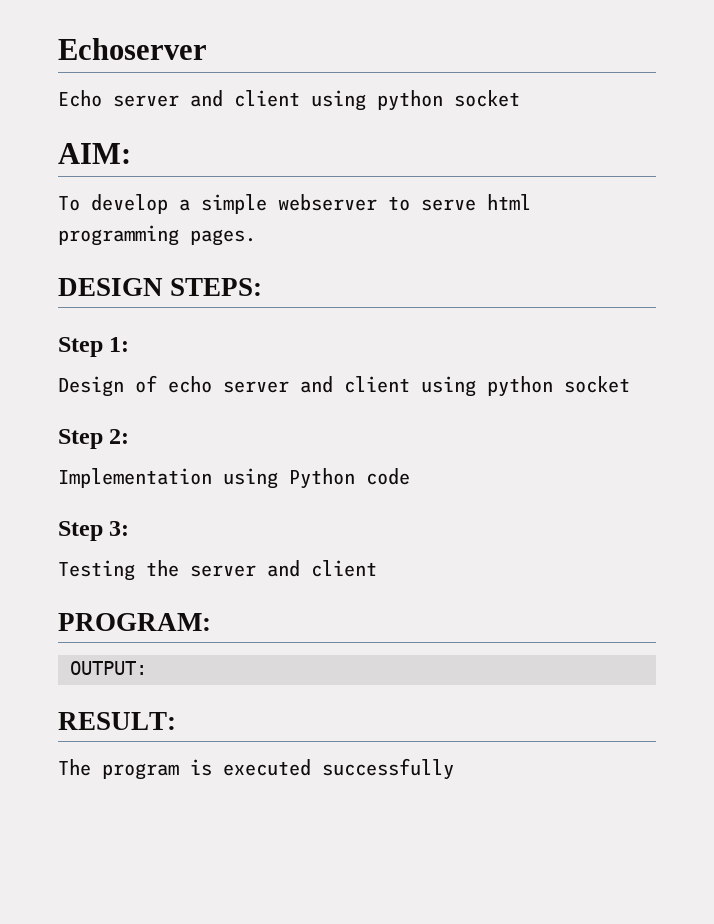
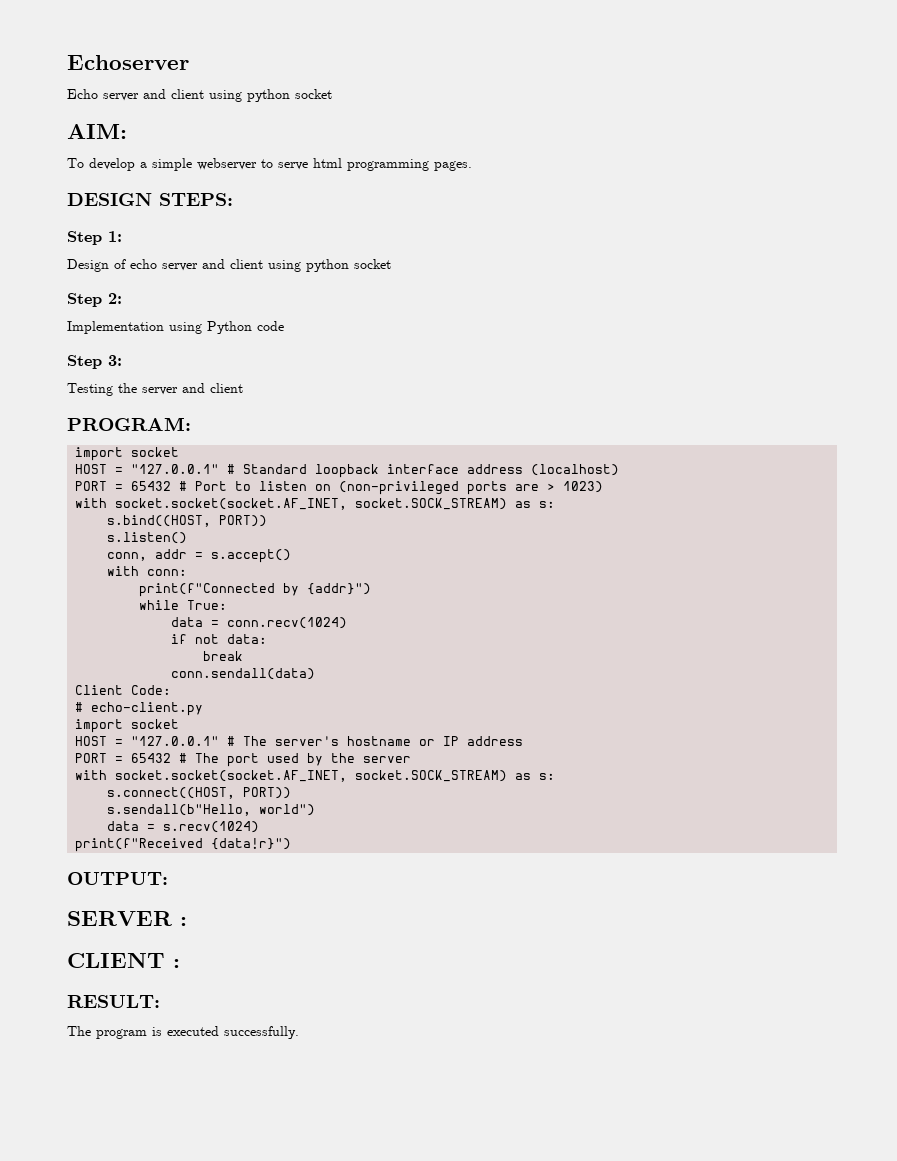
  PROGRAM:
+ import socket
+ HOST = "127.0.0.1" # Standard loopback interface address (localhost)
+ PORT = 65432 # Port to listen on (non-privileged ports are > 1023)
+ with socket.socket(socket.AF_INET, socket.SOCK_STREAM) as s:
+ s.bind((HOST, PORT))
+ s.listen()
+ conn, addr = s.accept()
+ with conn:
+ print(f"Connected by {addr}")
+ while True:
+ data = conn.recv(1024)
+ if not data:
+ break
+ conn.sendall(data)
+ Client Code:
+ # echo-client.py
+ import socket
+ HOST = "127.0.0.1" # The server's hostname or IP address
+ PORT = 65432 # The port used by the server
+ with socket.socket(socket.AF_INET, socket.SOCK_STREAM) as s:
+ s.connect((HOST, PORT))
+ s.sendall(b"Hello, world")
+ data = s.recv(1024)
+ print(f"Received {data!r}")
  OUTPUT:
+ SERVER :
+ CLIENT :
- The program is executed successfully
+ The program is executed successfully.

